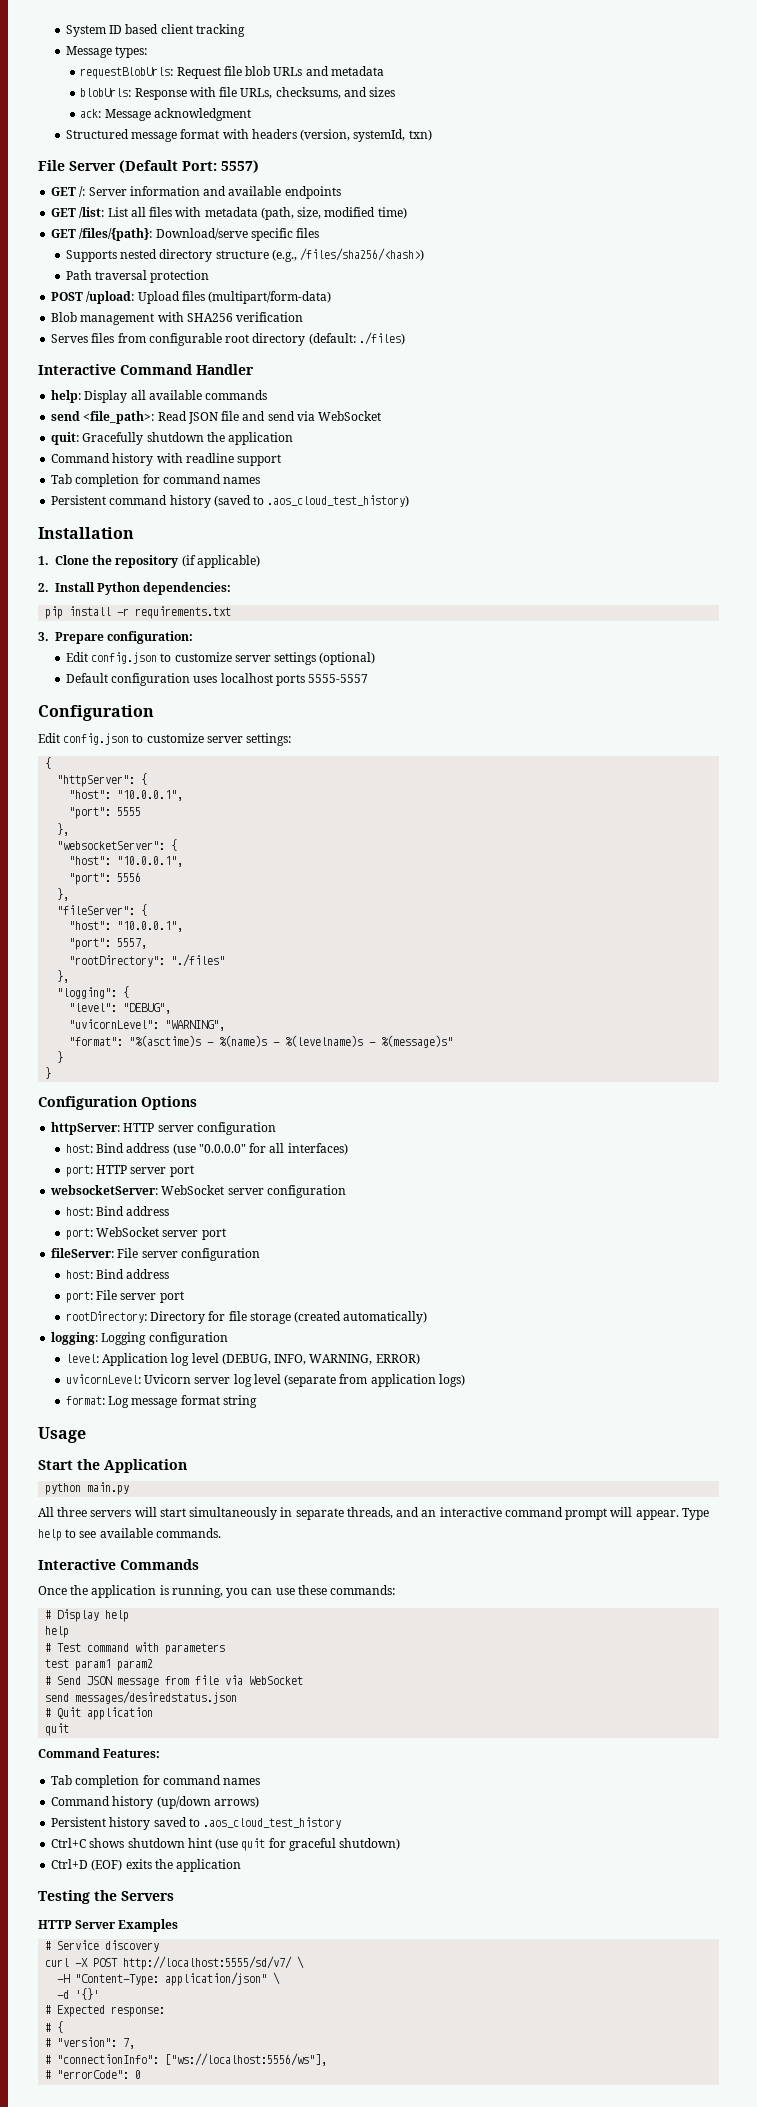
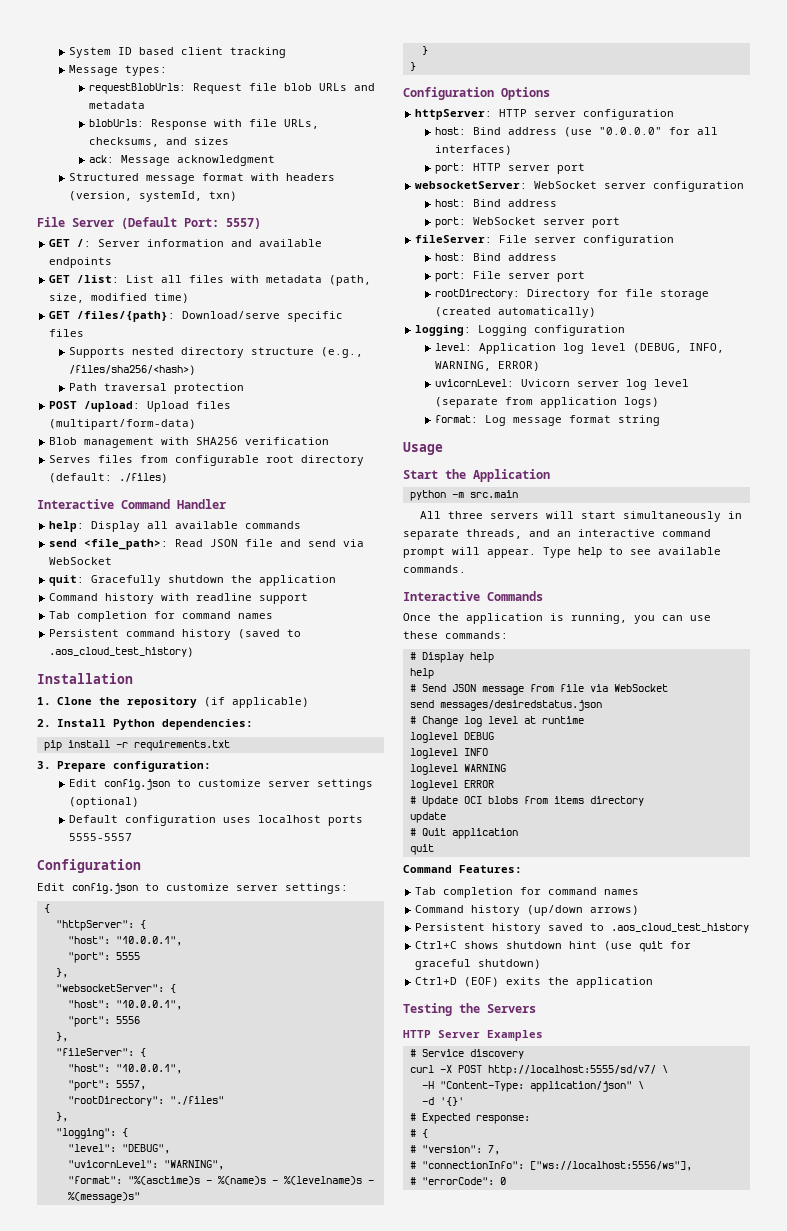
- python main.py
+ python -m src.main
- # Test command with parameters
- test param1 param2
+ # Change log level at runtime
+ loglevel DEBUG
+ loglevel INFO
+ loglevel WARNING
+ loglevel ERROR
+ # Update OCI blobs from items directory
+ update

